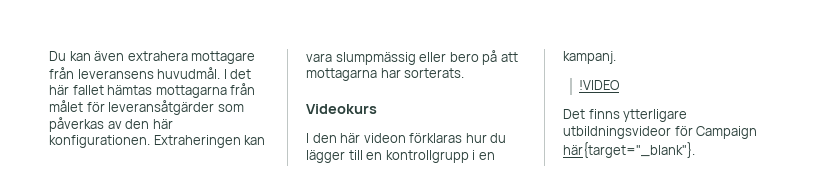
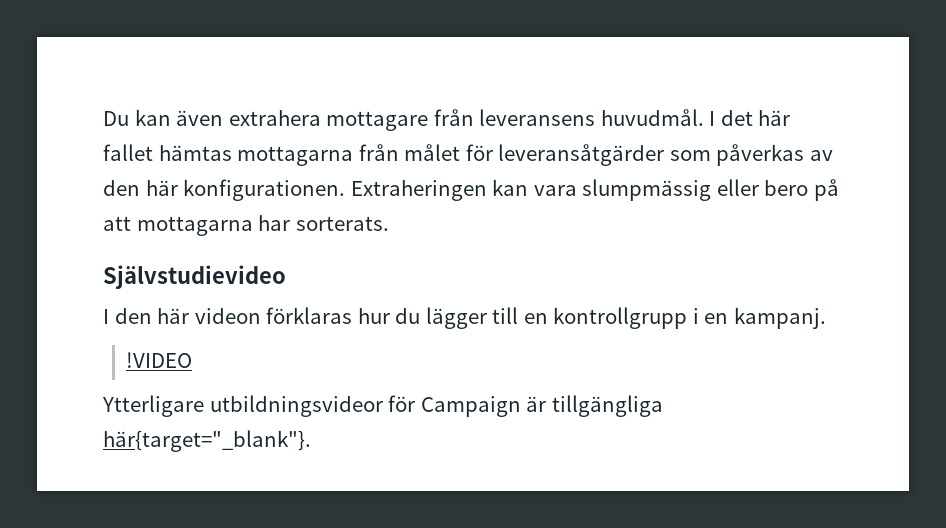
- Videokurs
+ Självstudievideo
- Det finns ytterligare utbildningsvideor för Campaign här{target="_blank"}.
+ Ytterligare utbildningsvideor för Campaign är tillgängliga här{target="_blank"}.

